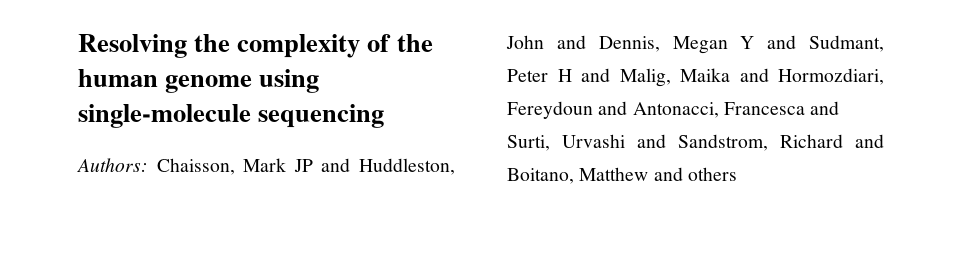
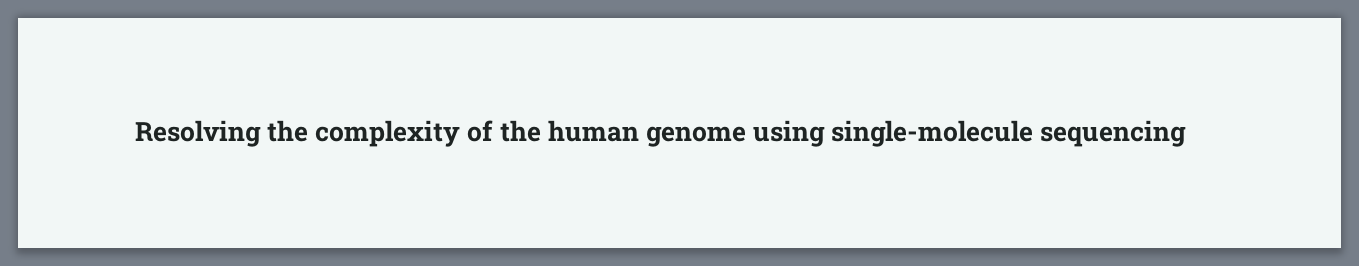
- Authors: Chaisson, Mark JP and Huddleston, John and Dennis, Megan Y and Sudmant, Peter H and Malig, Maika and Hormozdiari, Fereydoun and Antonacci, Francesca and Surti, Urvashi and Sandstrom, Richard and Boitano, Matthew and others

